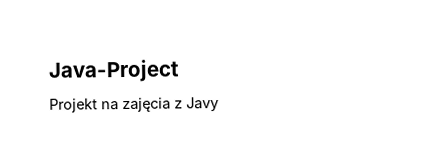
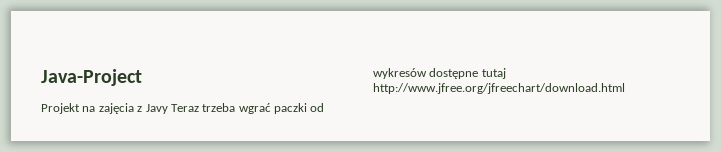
- Projekt na zajęcia z Javy
+ Projekt na zajęcia z Javy Teraz trzeba wgrać paczki od wykresów dostępne tutaj http://www.jfree.org/jfreechart/download.html

